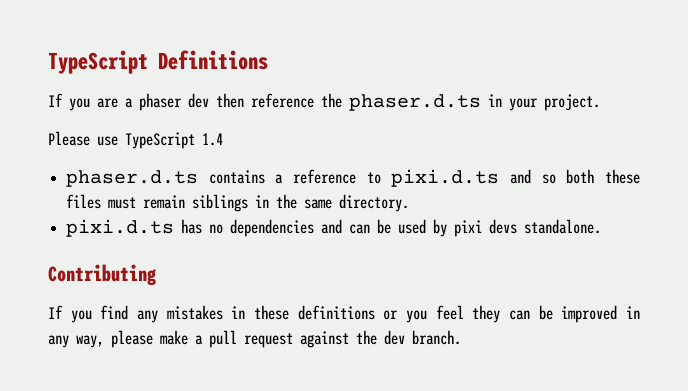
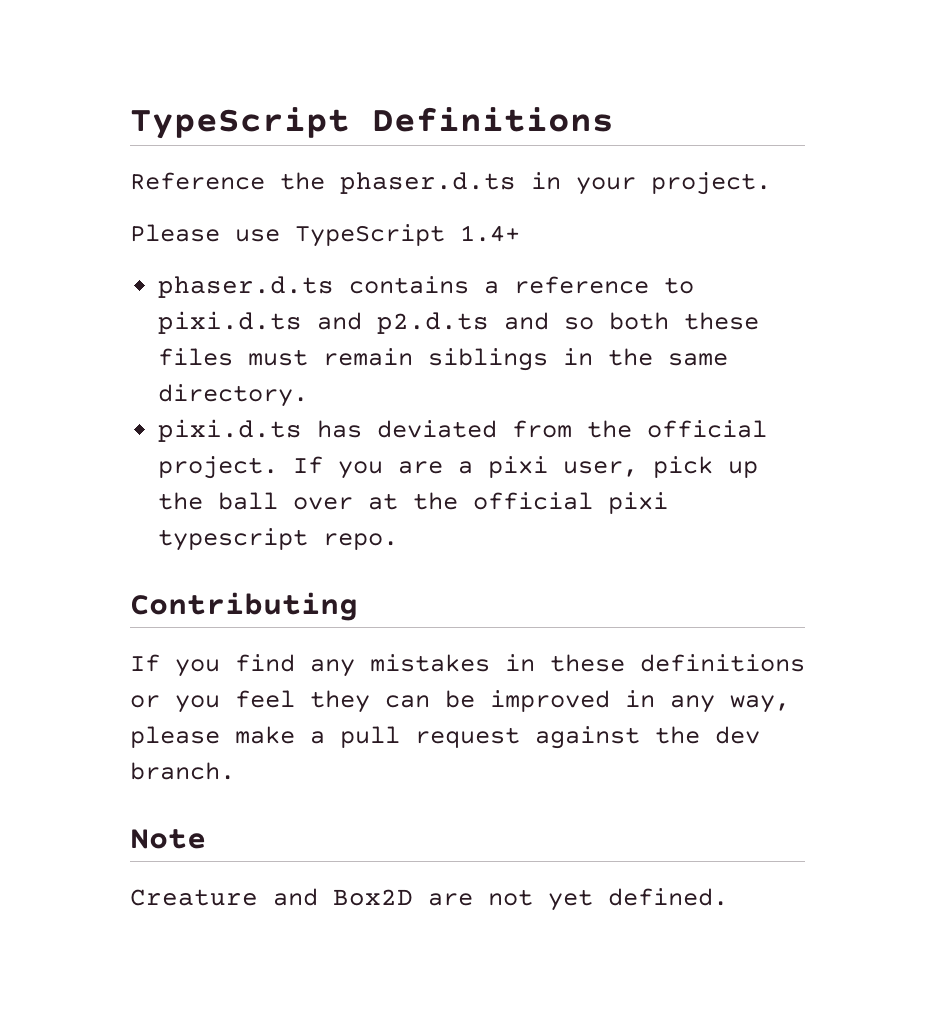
- If you are a phaser dev then reference the phaser.d.ts in your project.
+ Reference the phaser.d.ts in your project.
- Please use TypeScript 1.4
+ Please use TypeScript 1.4+
- phaser.d.ts contains a reference to pixi.d.ts and so both these files must remain siblings in the same directory.
+ phaser.d.ts contains a reference to pixi.d.ts and p2.d.ts and so both these files must remain siblings in the same directory.
- pixi.d.ts has no dependencies and can be used by pixi devs standalone.
+ pixi.d.ts has deviated from the official project. If you are a pixi user, pick up the ball over at the official pixi typescript repo.
+ Note
+ Creature and Box2D are not yet defined.

